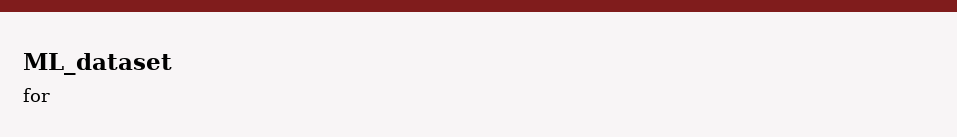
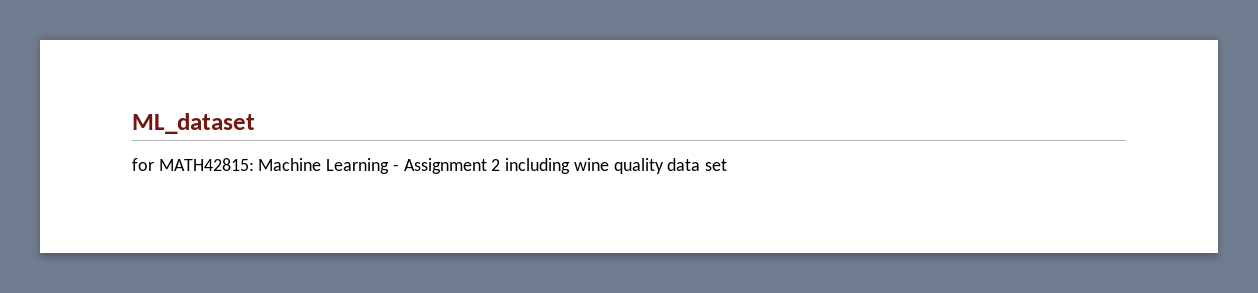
- for
+ for MATH42815: Machine Learning - Assignment 2 including wine quality data set

